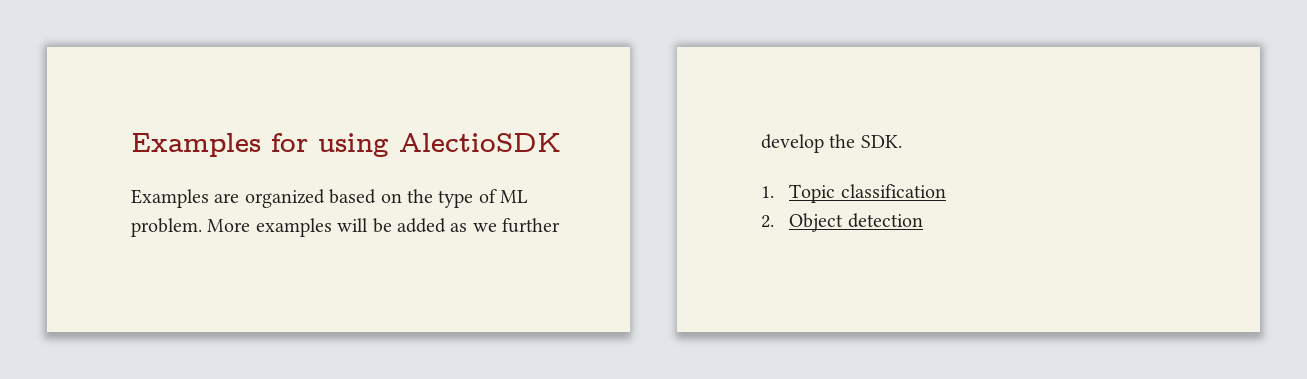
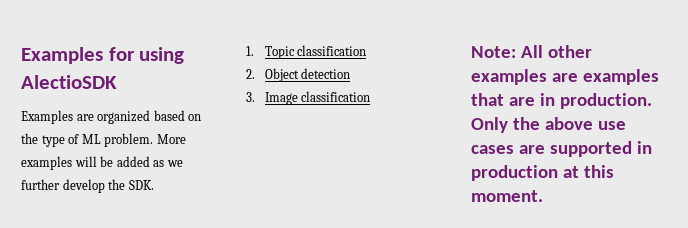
+ 3. Image classification
+ Note: All other examples are examples that are in production. Only the above use cases are supported in production at this moment.

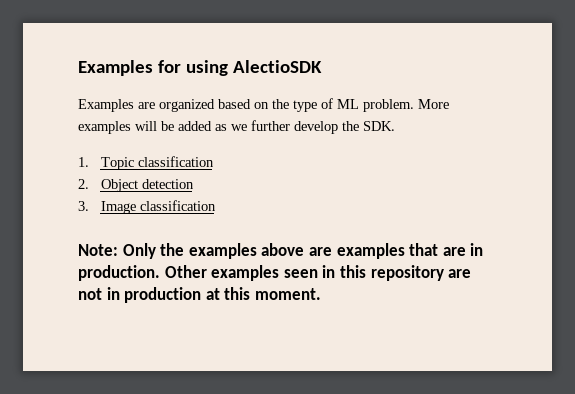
- Note: All other examples are examples that are in production.
+ Note: Only the examples above are examples that are in production.
- Only the above use cases are supported in production at this moment.
+ Other examples seen in this repository are not in production at this moment.

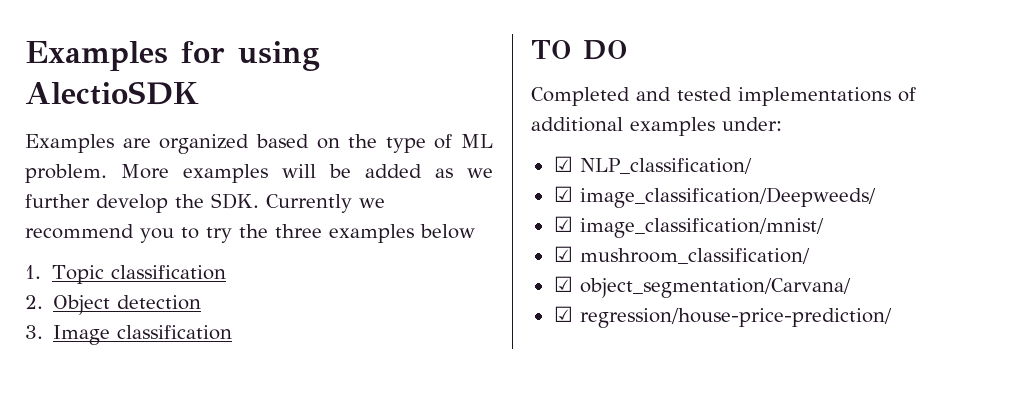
- More examples will be added as we further develop the SDK.
+ More examples will be added as we further develop the SDK. Currently we recommend you to try the three examples below
- Note: Only the examples above are examples that are in production. Other examples seen in this repository are not in production at this moment.
+ TO DO
+ Completed and tested implementations of additional examples under:
+ ☑ NLP_classification/
+ ☑ image_classification/Deepweeds/
+ ☑ image_classification/mnist/
+ ☑ mushroom_classification/
+ ☑ object_segmentation/Carvana/
+ ☑ regression/house-price-prediction/

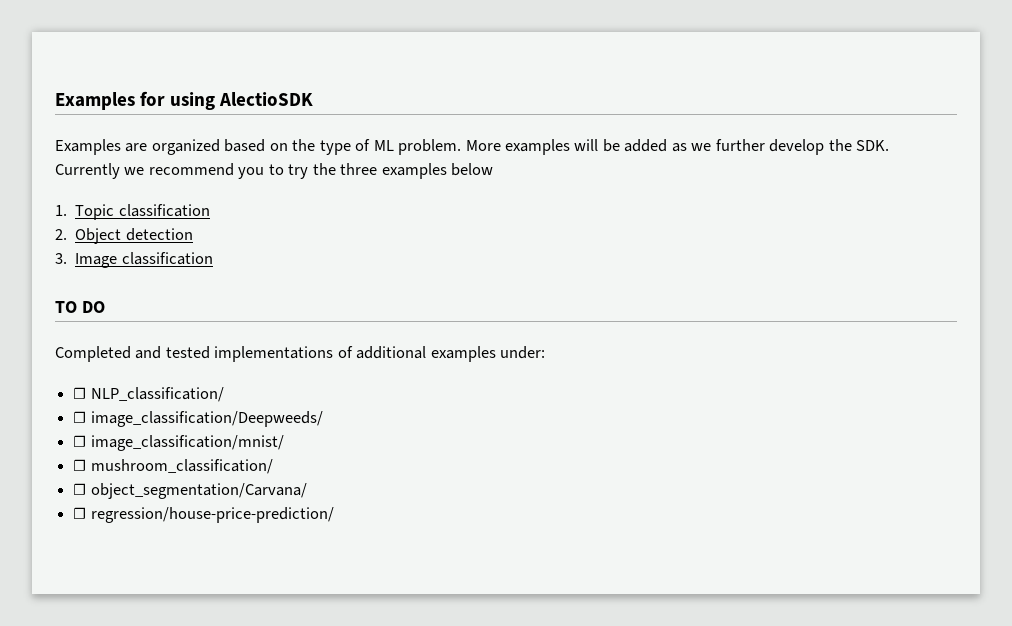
- ☑ NLP_classification/
+ ☐ NLP_classification/
- ☑ image_classification/Deepweeds/
+ ☐ image_classification/Deepweeds/
- ☑ image_classification/mnist/
+ ☐ image_classification/mnist/
- ☑ mushroom_classification/
+ ☐ mushroom_classification/
- ☑ object_segmentation/Carvana/
+ ☐ object_segmentation/Carvana/
- ☑ regression/house-price-prediction/
+ ☐ regression/house-price-prediction/

